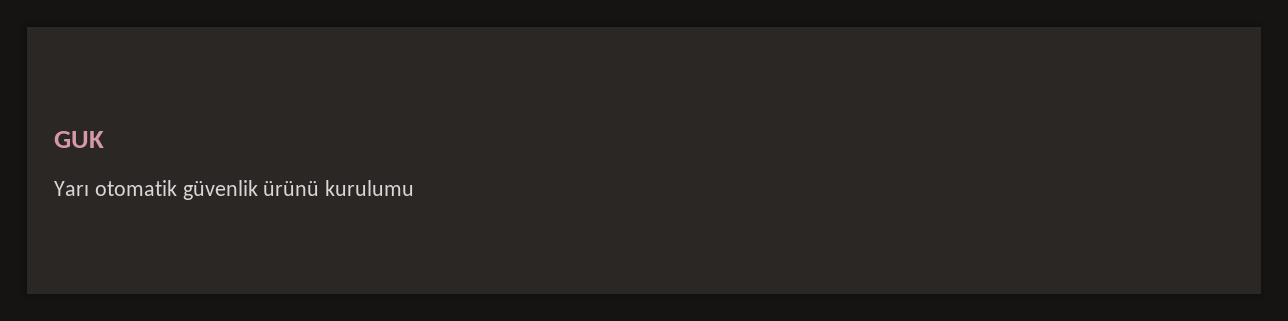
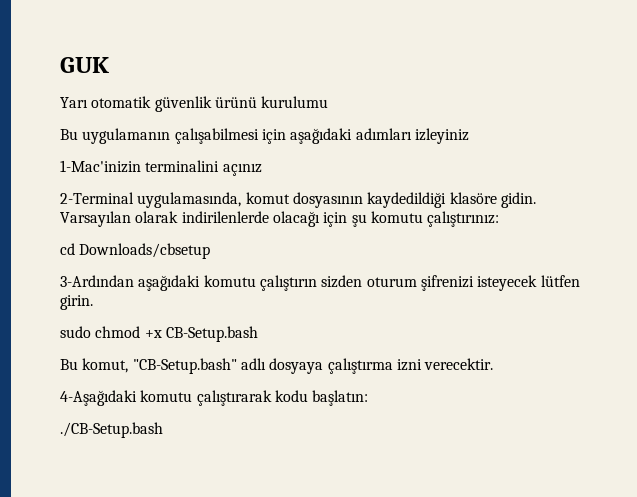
+ Bu uygulamanın çalışabilmesi için aşağıdaki adımları izleyiniz
+ 1-Mac'inizin terminalini açınız
+ 2-Terminal uygulamasında, komut dosyasının kaydedildiği klasöre gidin. Varsayılan olarak indirilenlerde olacağı için şu komutu çalıştırınız:
+ cd Downloads/cbsetup
+ 3-Ardından aşağıdaki komutu çalıştırın sizden oturum şifrenizi isteyecek lütfen girin.
+ sudo chmod +x CB-Setup.bash
+ Bu komut, "CB-Setup.bash" adlı dosyaya çalıştırma izni verecektir.
+ 4-Aşağıdaki komutu çalıştırarak kodu başlatın:
+ ./CB-Setup.bash

